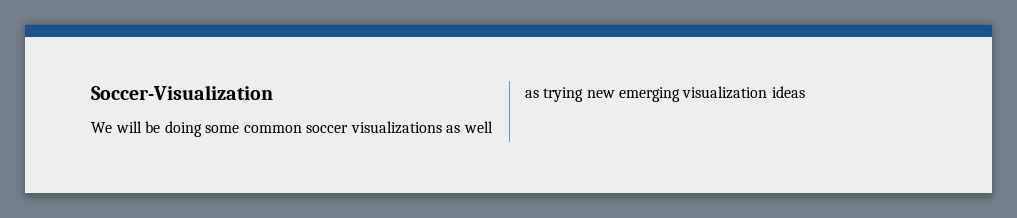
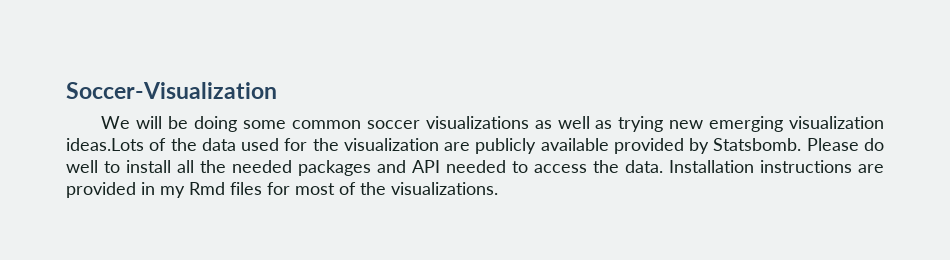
- We will be doing some common soccer visualizations as well as trying new emerging visualization ideas
+ We will be doing some common soccer visualizations as well as trying new emerging visualization ideas.Lots of the data used for the visualization are publicly available provided by Statsbomb. Please do well to install all the needed packages and API needed to access the data. Installation instructions are provided in my Rmd files for most of the visualizations.

